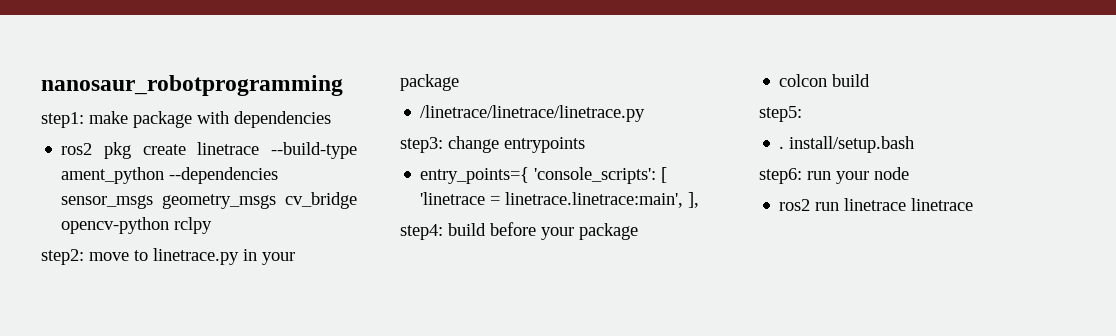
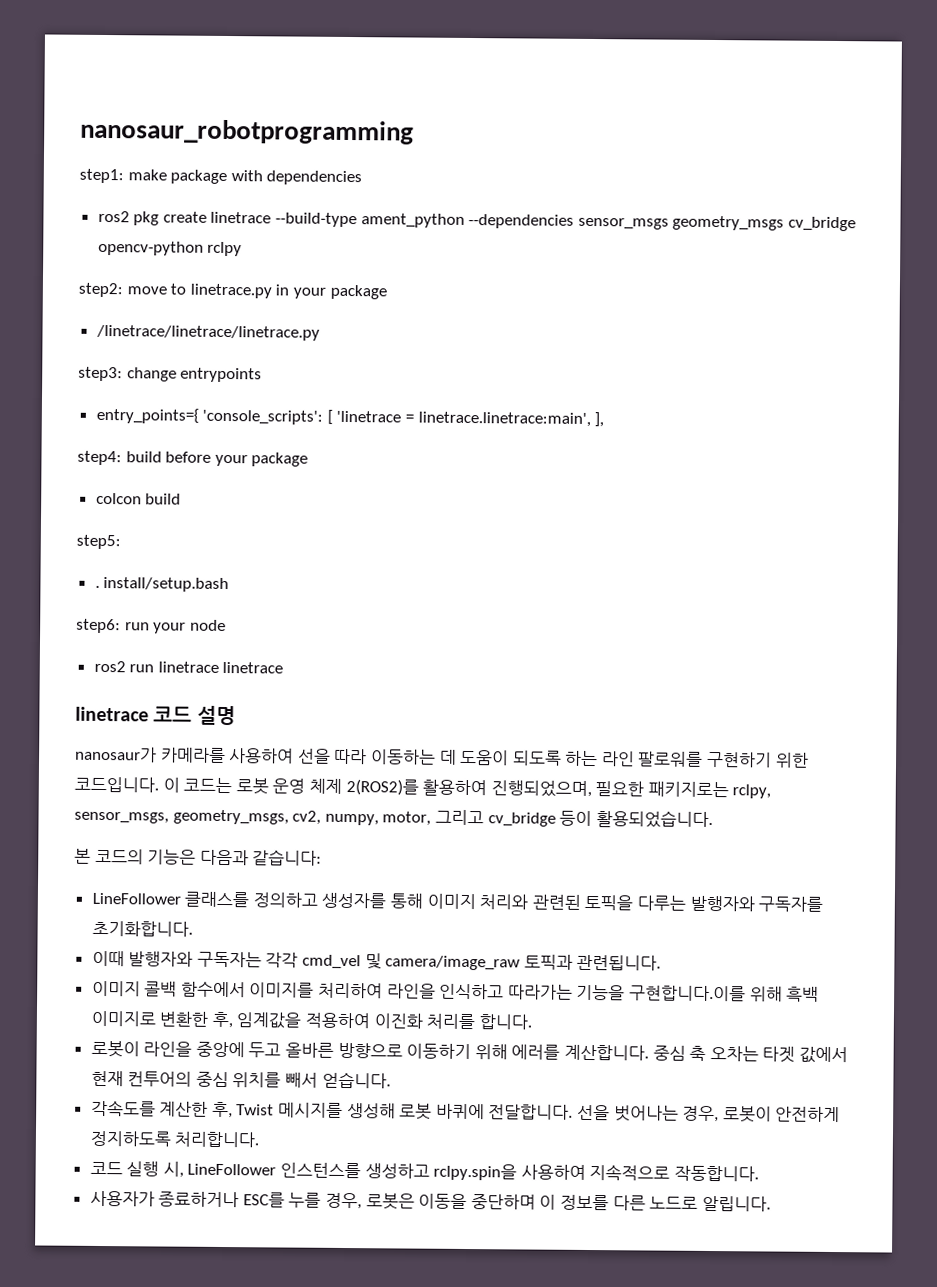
+ linetrace 코드 설명
+ nanosaur가 카메라를 사용하여 선을 따라 이동하는 데 도움이 되도록 하는 라인 팔로워를 구현하기 위한 코드입니다. 이 코드는 로봇 운영 체제 2(ROS2)를 활용하여 진행되었으며, 필요한 패키지로는 rclpy, sensor_msgs, geometry_msgs, cv2, numpy, motor, 그리고 cv_bridge 등이 활용되었습니다.
+ 본 코드의 기능은 다음과 같습니다:
+ LineFollower 클래스를 정의하고 생성자를 통해 이미지 처리와 관련된 토픽을 다루는 발행자와 구독자를 초기화합니다.
+ 이때 발행자와 구독자는 각각 cmd_vel 및 camera/image_raw 토픽과 관련됩니다.
+ 이미지 콜백 함수에서 이미지를 처리하여 라인을 인식하고 따라가는 기능을 구현합니다.이를 위해 흑백 이미지로 변환한 후, 임계값을 적용하여 이진화 처리를 합니다.
+ 로봇이 라인을 중앙에 두고 올바른 방향으로 이동하기 위해 에러를 계산합니다. 중심 축 오차는 타겟 값에서 현재 컨투어의 중심 위치를 빼서 얻습니다.
+ 각속도를 계산한 후, Twist 메시지를 생성해 로봇 바퀴에 전달합니다. 선을 벗어나는 경우, 로봇이 안전하게 정지하도록 처리합니다.
+ 코드 실행 시, LineFollower 인스턴스를 생성하고 rclpy.spin을 사용하여 지속적으로 작동합니다.
+ 사용자가 종료하거나 ESC를 누를 경우, 로봇은 이동을 중단하며 이 정보를 다른 노드로 알립니다.

